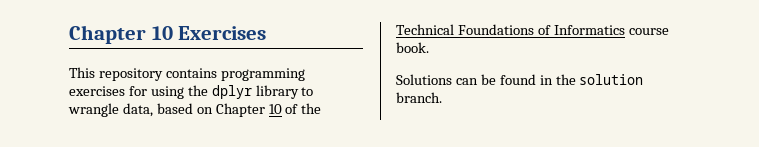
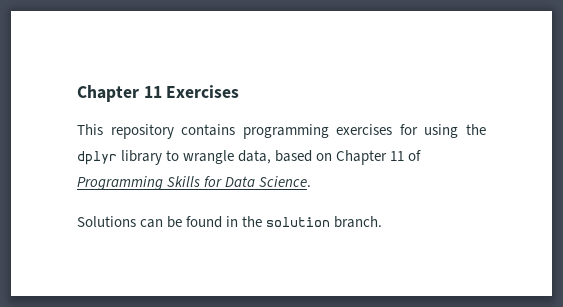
- Chapter 10 Exercises
+ Chapter 11 Exercises
- This repository contains programming exercises for using the dplyr library to wrangle data, based on Chapter 10 of the Technical Foundations of Informatics course book.
+ This repository contains programming exercises for using the dplyr library to wrangle data, based on Chapter 11 of Programming Skills for Data Science.

